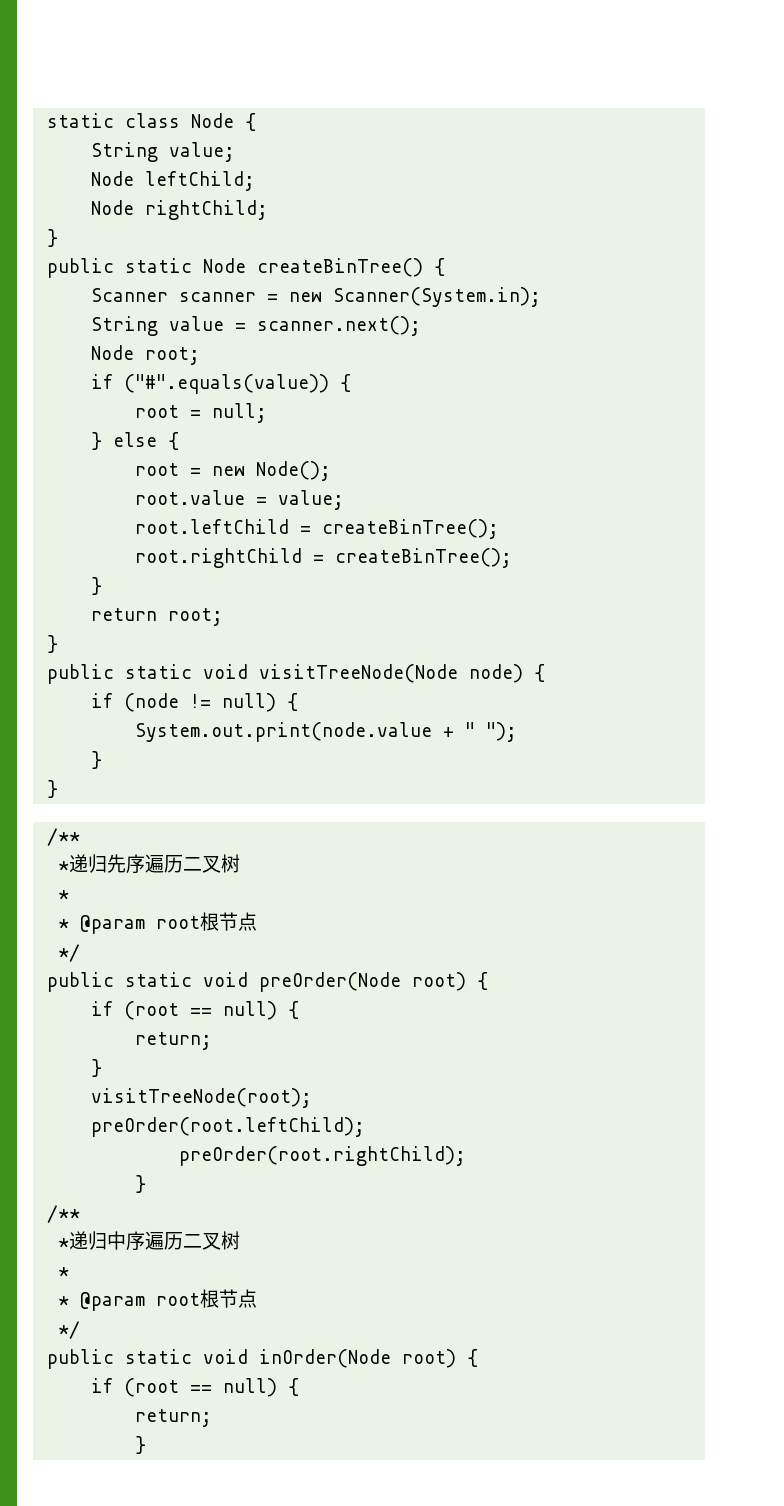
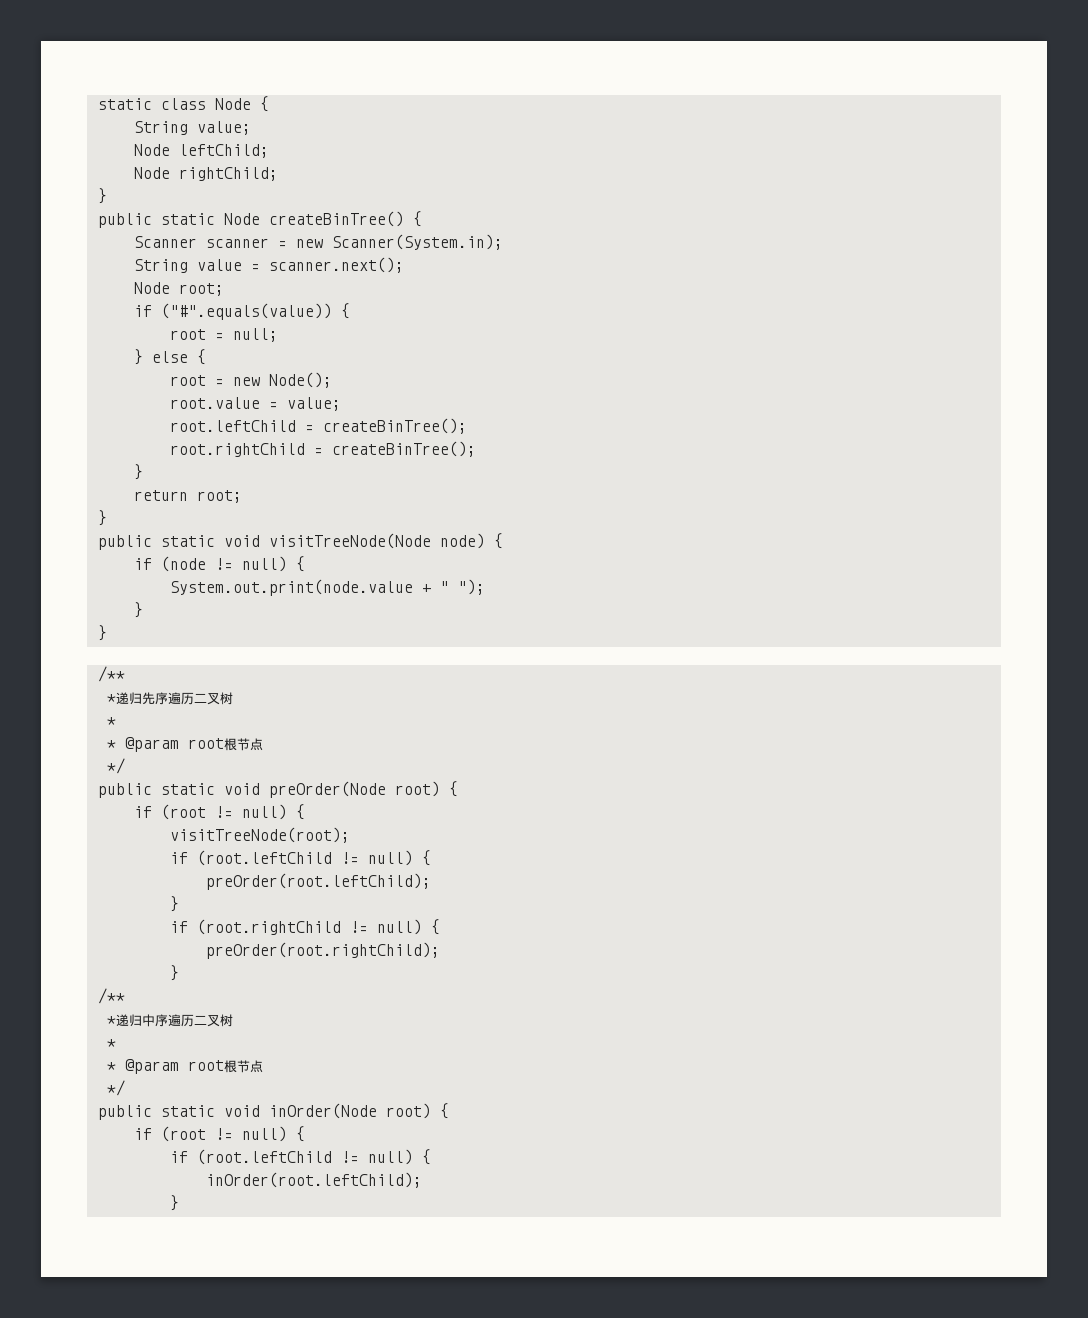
  public static void preOrder(Node root) {
- if (root == null) {
- return;
+ if (root != null) {
+ visitTreeNode(root);
+ if (root.leftChild != null) {
+ preOrder(root.leftChild);
  }
- visitTreeNode(root);
- preOrder(root.leftChild);
+ if (root.rightChild != null) {
  public static void inOrder(Node root) {
- if (root == null) {
- return;
+ if (root != null) {
+ if (root.leftChild != null) {
+ inOrder(root.leftChild);

